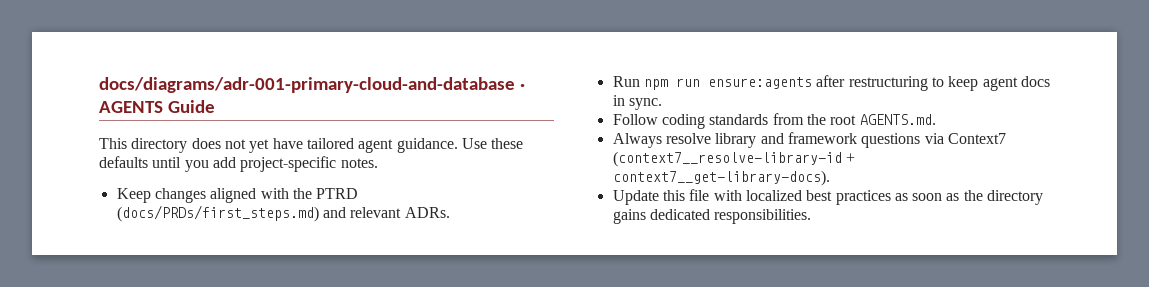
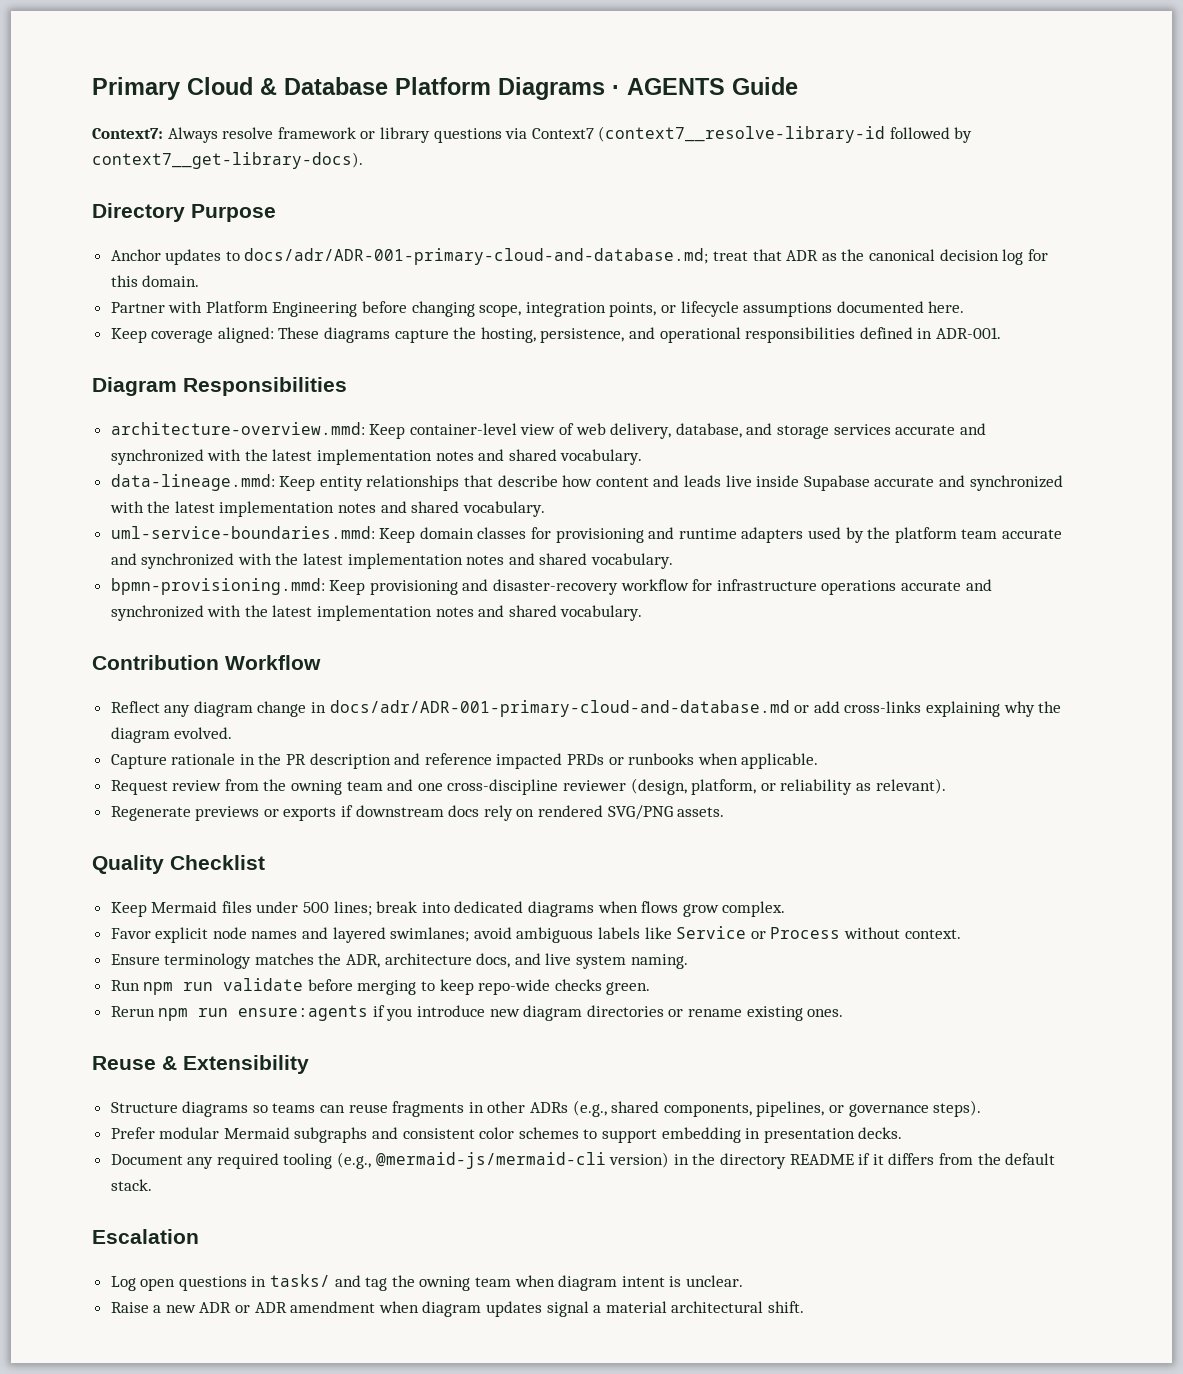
- docs/diagrams/adr-001-primary-cloud-and-database · AGENTS Guide
- This directory does not yet have tailored agent guidance. Use these defaults until you add project-specific notes.
- Keep changes aligned with the PTRD (docs/PRDs/first_steps.md) and relevant ADRs.
- Run npm run ensure:agents after restructuring to keep agent docs in sync.
- Follow coding standards from the root AGENTS.md.
- Always resolve library and framework questions via Context7 (context7__resolve-library-id + context7__get-library-docs).
- Update this file with localized best practices as soon as the directory gains dedicated responsibilities.
+ Primary Cloud & Database Platform Diagrams · AGENTS Guide
+ Context7: Always resolve framework or library questions via Context7 (context7__resolve-library-id followed by context7__get-library-docs).
+ Directory Purpose
+ Anchor updates to docs/adr/ADR-001-primary-cloud-and-database.md; treat that ADR as the canonical decision log for this domain.
+ Partner with Platform Engineering before changing scope, integration points, or lifecycle assumptions documented here.
+ Keep coverage aligned: These diagrams capture the hosting, persistence, and operational responsibilities defined in ADR-001.
+ Diagram Responsibilities
+ architecture-overview.mmd: Keep container-level view of web delivery, database, and storage services accurate and synchronized with the latest implementation notes and shared vocabulary.
+ data-lineage.mmd: Keep entity relationships that describe how content and leads live inside Supabase accurate and synchronized with the latest implementation notes and shared vocabulary.
+ uml-service-boundaries.mmd: Keep domain classes for provisioning and runtime adapters used by the platform team accurate and synchronized with the latest implementation notes and shared vocabulary.
+ bpmn-provisioning.mmd: Keep provisioning and disaster-recovery workflow for infrastructure operations accurate and synchronized with the latest implementation notes and shared vocabulary.
+ Contribution Workflow
+ Reflect any diagram change in docs/adr/ADR-001-primary-cloud-and-database.md or add cross-links explaining why the diagram evolved.
+ Capture rationale in the PR description and reference impacted PRDs or runbooks when applicable.
+ Request review from the owning team and one cross-discipline reviewer (design, platform, or reliability as relevant).
+ Regenerate previews or exports if downstream docs rely on rendered SVG/PNG assets.
+ Quality Checklist
+ Keep Mermaid files under 500 lines; break into dedicated diagrams when flows grow complex.
+ Favor explicit node names and layered swimlanes; avoid ambiguous labels like Service or Process without context.
+ Ensure terminology matches the ADR, architecture docs, and live system naming.
+ Run npm run validate before merging to keep repo-wide checks green.
+ Rerun npm run ensure:agents if you introduce new diagram directories or rename existing ones.
+ Reuse & Extensibility
+ Structure diagrams so teams can reuse fragments in other ADRs (e.g., shared components, pipelines, or governance steps).
+ Prefer modular Mermaid subgraphs and consistent color schemes to support embedding in presentation decks.
+ Document any required tooling (e.g., @mermaid-js/mermaid-cli version) in the directory README if it differs from the default stack.
+ Escalation
+ Log open questions in tasks/ and tag the owning team when diagram intent is unclear.
+ Raise a new ADR or ADR amendment when diagram updates signal a material architectural shift.

